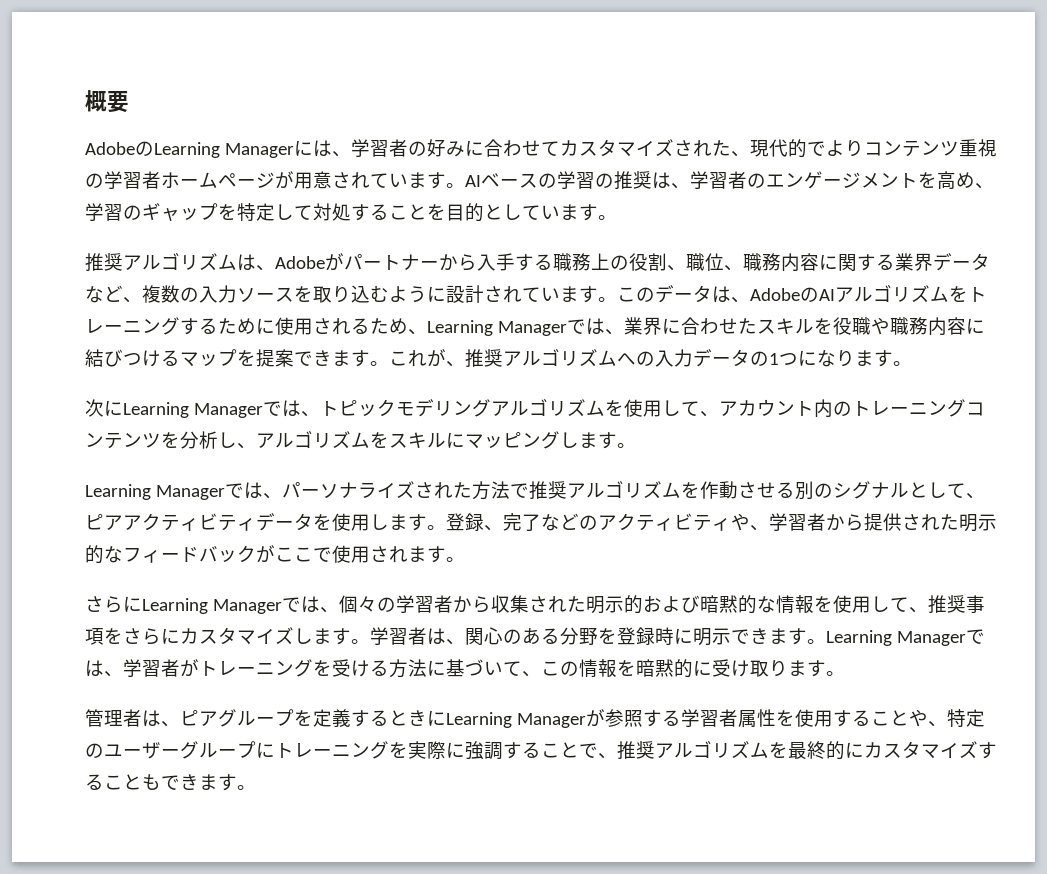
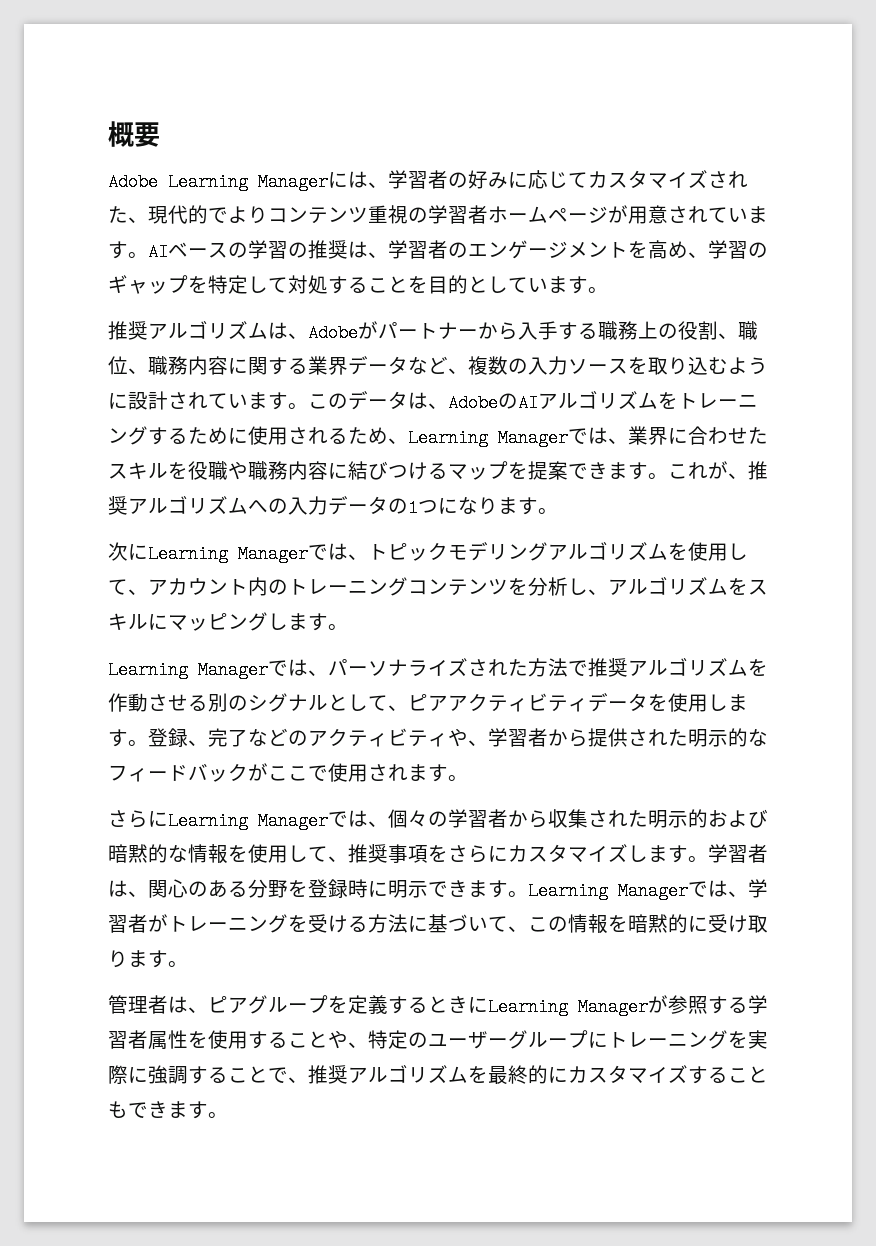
- AdobeのLearning Managerには、学習者の好みに合わせてカスタマイズされた、現代的でよりコンテンツ重視の学習者ホームページが用意されています。
+ Adobe Learning Managerには、学習者の好みに応じてカスタマイズされた、現代的でよりコンテンツ重視の学習者ホームページが用意されています。

